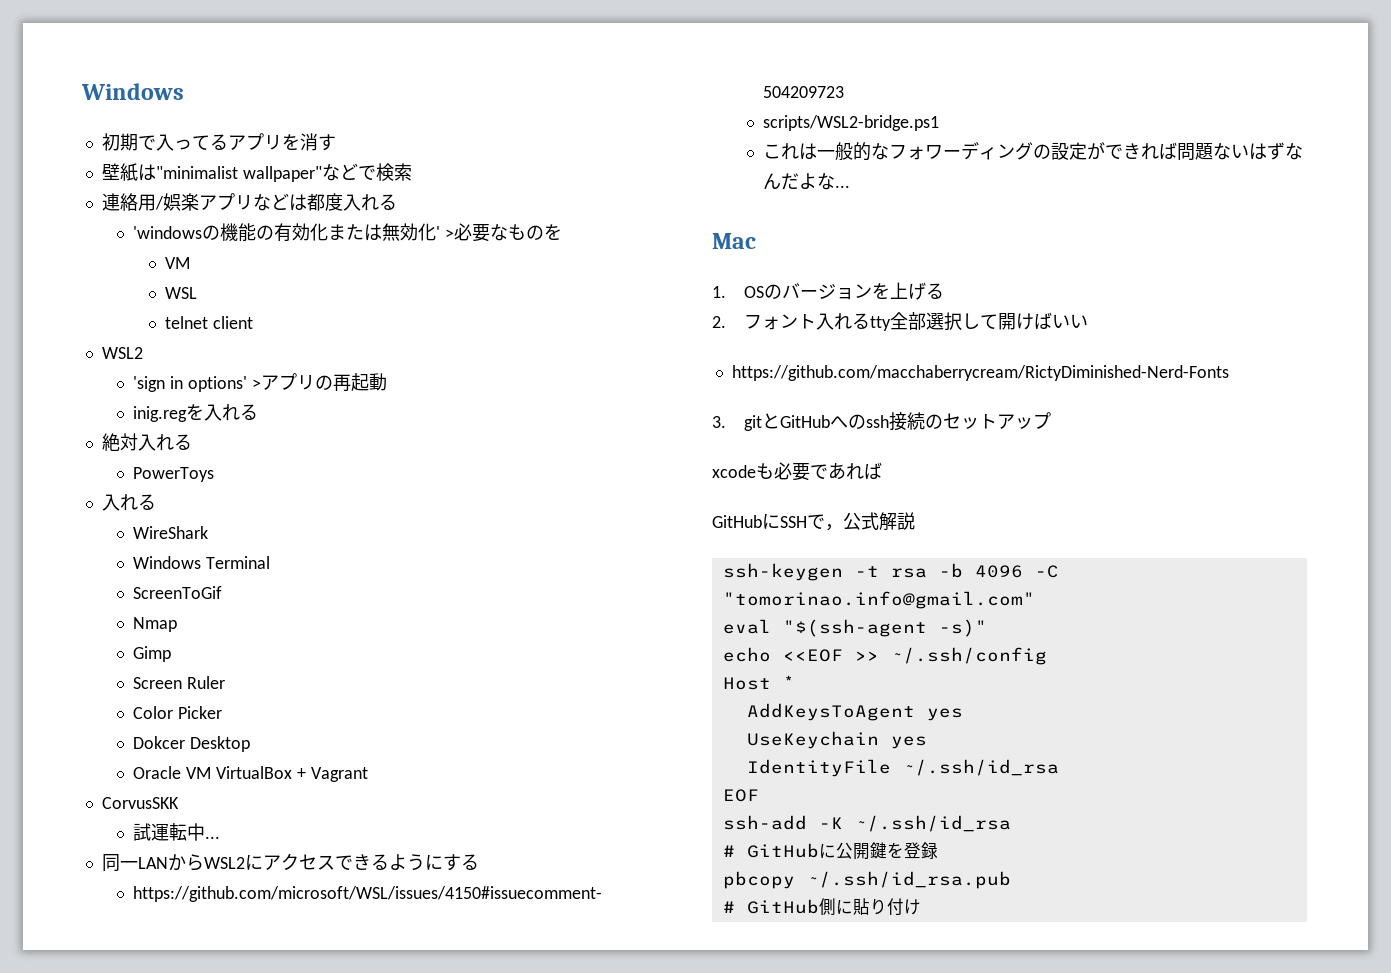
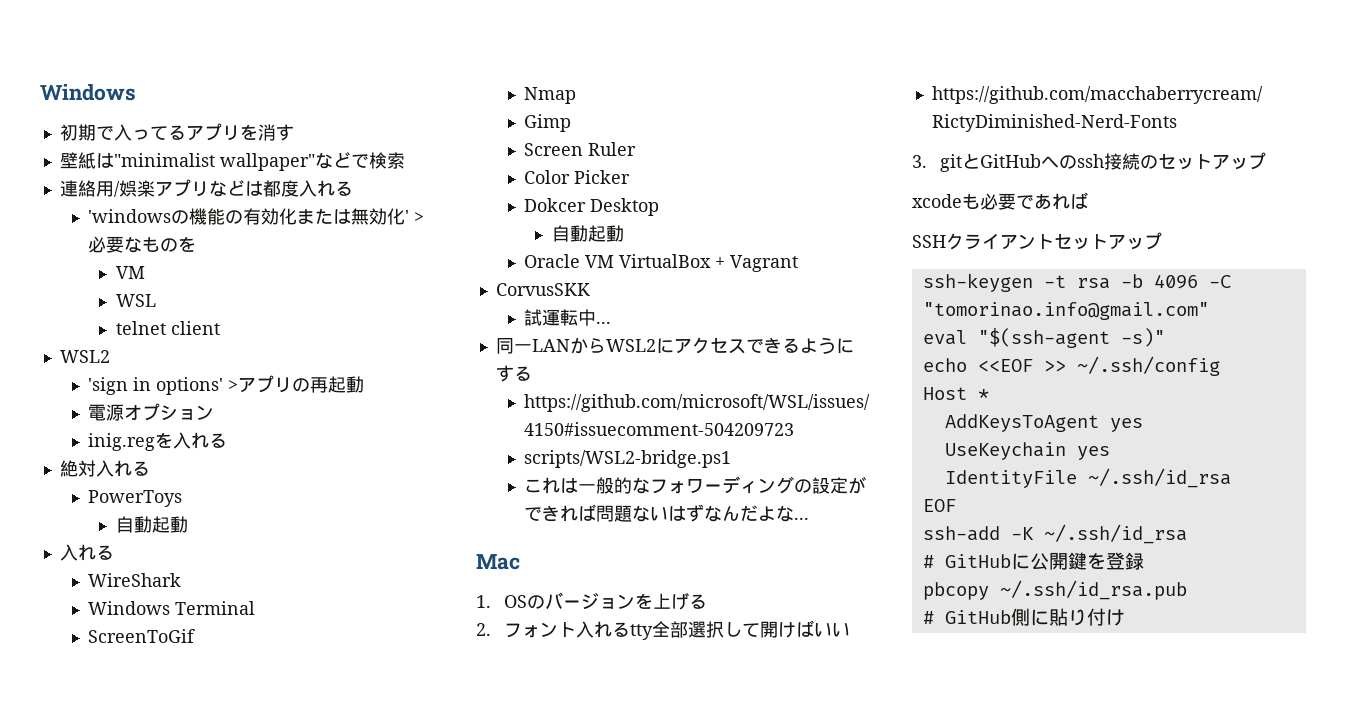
+ 電源オプション
  PowerToys
+ 自動起動
  Dokcer Desktop
+ 自動起動
- GitHubにSSHで，公式解説
+ SSHクライアントセットアップ

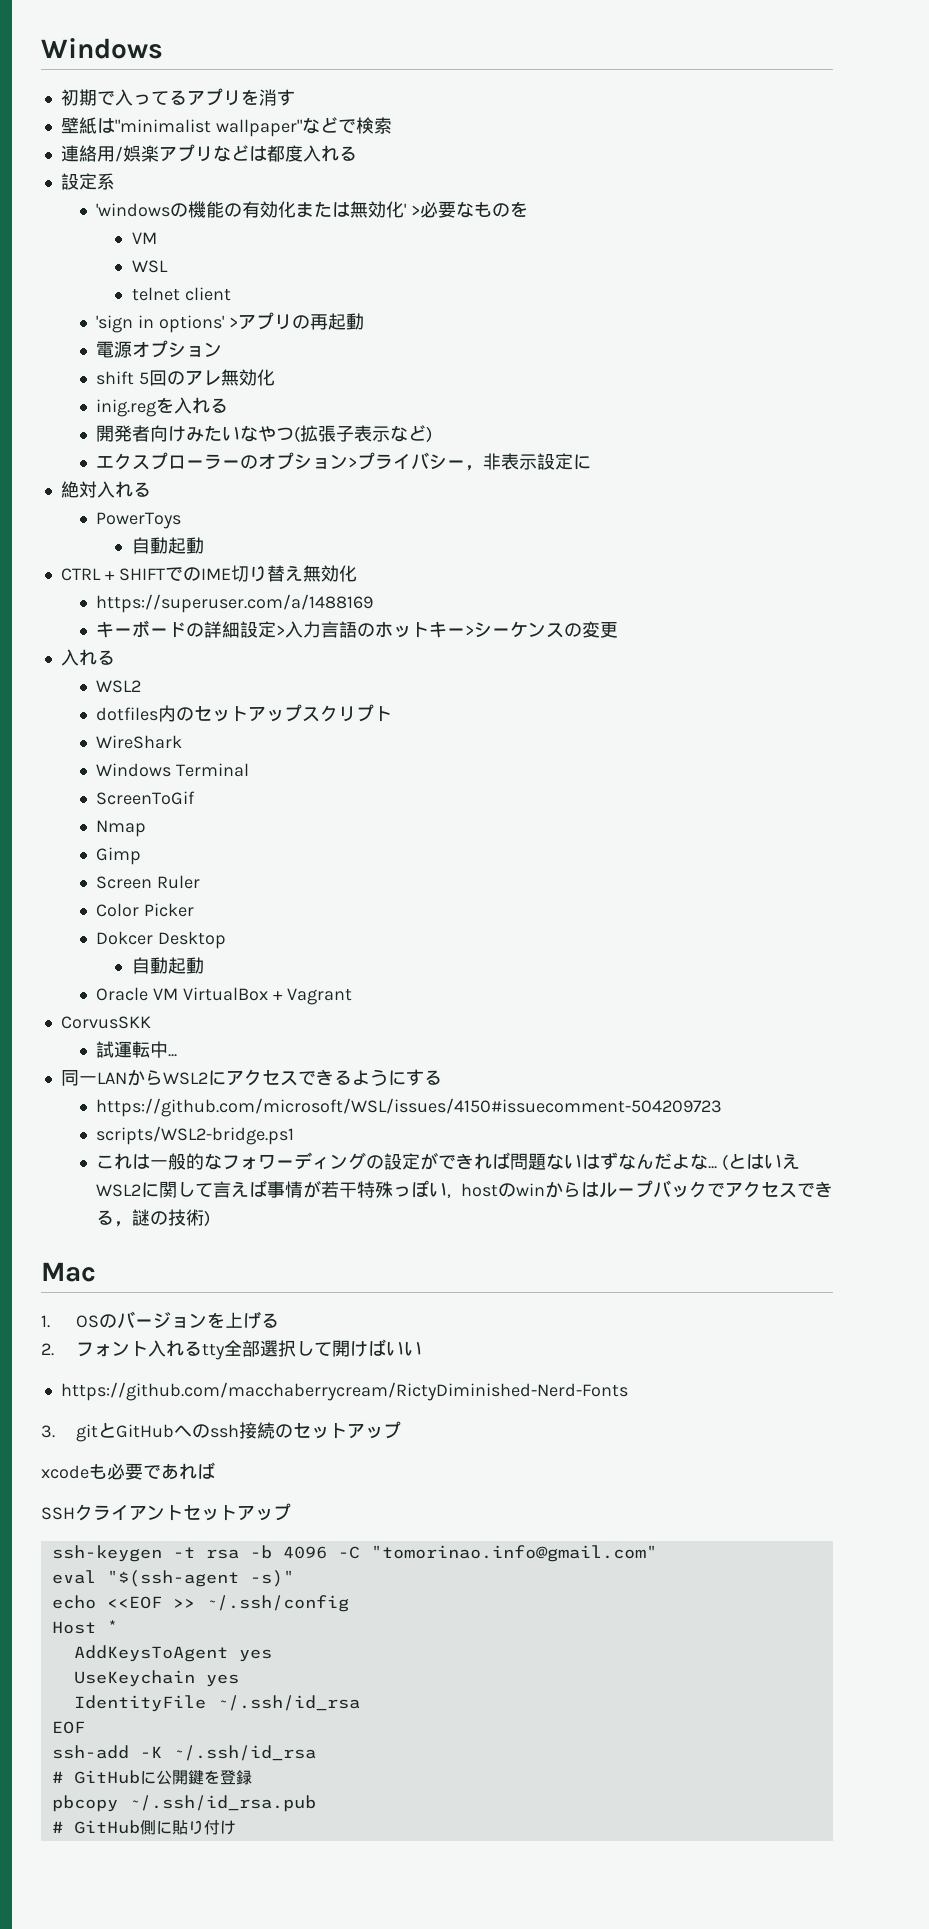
+ 設定系
  telnet client
- WSL2
+ shift 5回のアレ無効化
  inig.regを入れる
+ 開発者向けみたいなやつ(拡張子表示など)
+ エクスプローラーのオプション>プライバシー，非表示設定に
  PowerToys
  自動起動
+ CTRL + SHIFTでのIME切り替え無効化
+ https://superuser.com/a/1488169
+ キーボードの詳細設定>入力言語のホットキー>シーケンスの変更
  入れる
+ WSL2
+ dotfiles内のセットアップスクリプト
+ (とはいえWSL2に関して言えば事情が若干特殊っぽい, hostのwinからはループバックでアクセスできる，謎の技術)

